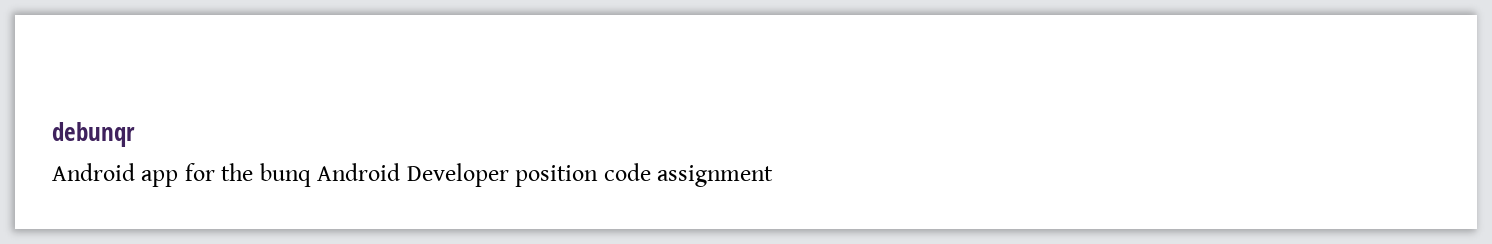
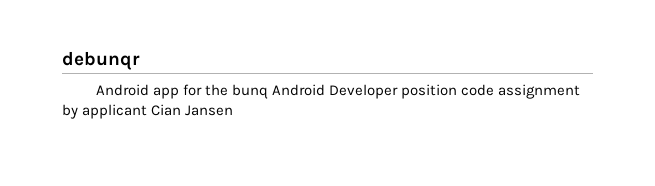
- Android app for the bunq Android Developer position code assignment
+ Android app for the bunq Android Developer position code assignment by applicant Cian Jansen

